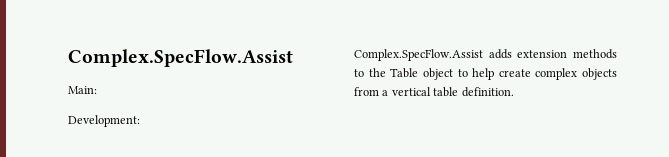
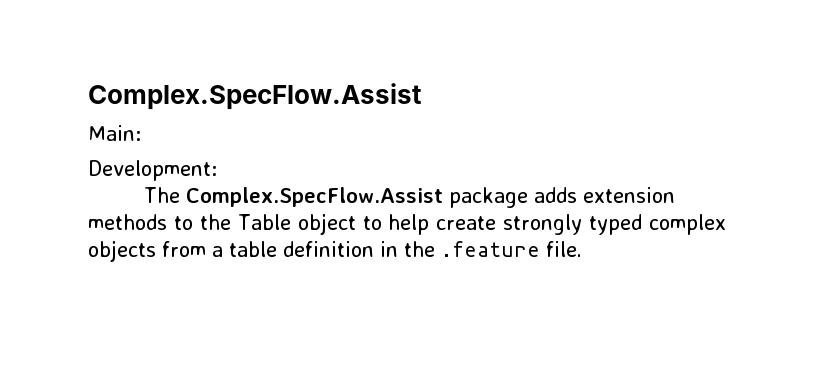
- Complex.SpecFlow.Assist adds extension methods to the Table object to help create complex objects from a vertical table definition.
+ The Complex.SpecFlow.Assist package adds extension methods to the Table object to help create strongly typed complex objects from a table definition in the .feature file.

